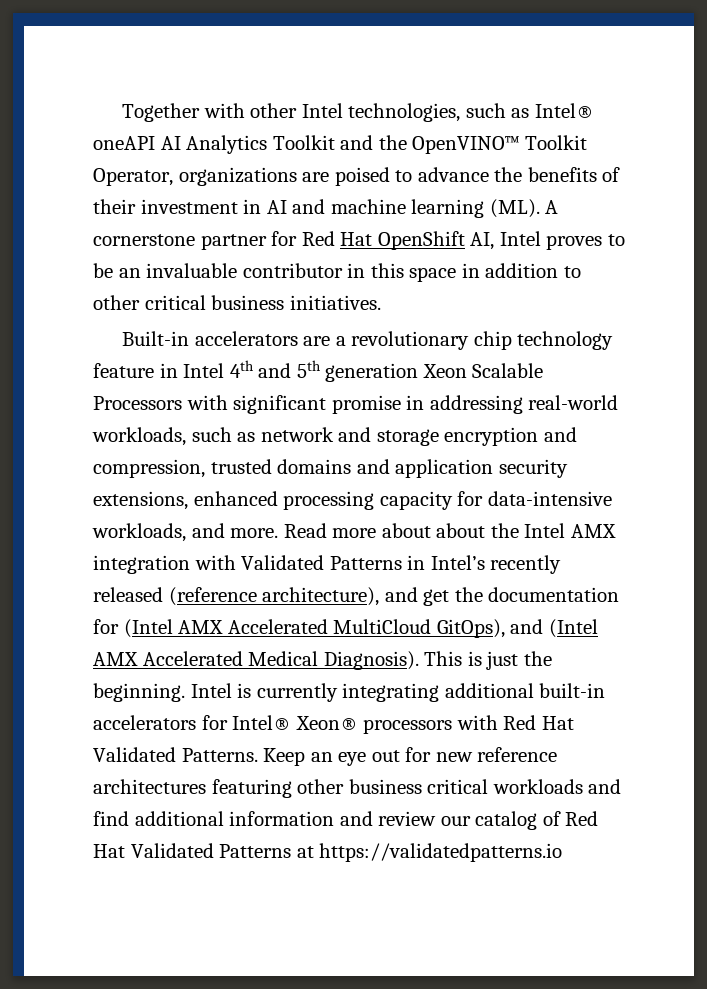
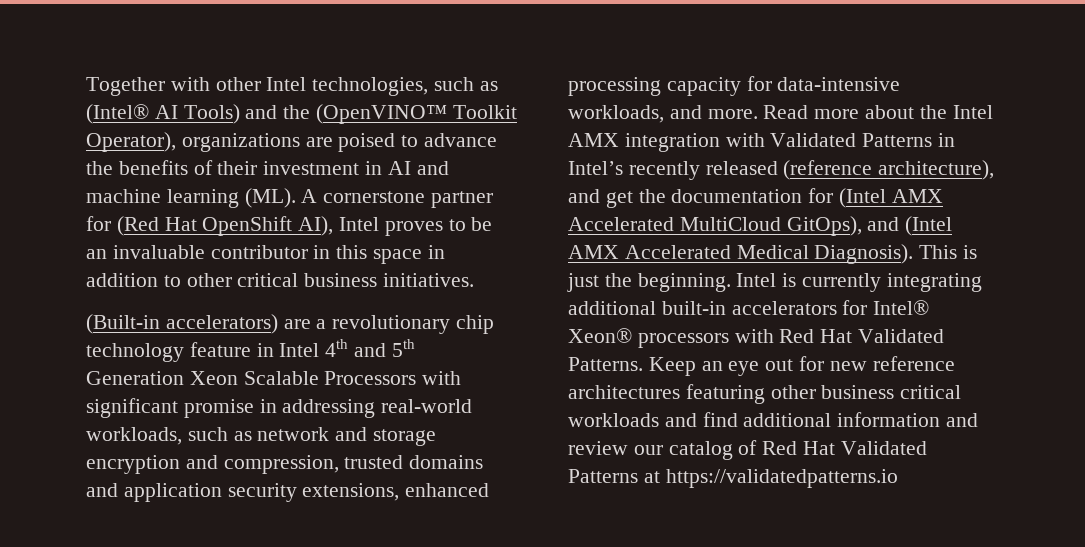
- Together with other Intel technologies, such as Intel® oneAPI AI Analytics Toolkit and the OpenVINO™ Toolkit Operator, organizations are poised to advance the benefits of their investment in AI and machine learning (ML). A cornerstone partner for Red Hat OpenShift AI, Intel proves to be an invaluable contributor in this space in addition to other critical business initiatives.
+ Together with other Intel technologies, such as (Intel® AI Tools) and the (OpenVINO™ Toolkit Operator), organizations are poised to advance the benefits of their investment in AI and machine learning (ML). A cornerstone partner for (Red Hat OpenShift AI), Intel proves to be an invaluable contributor in this space in addition to other critical business initiatives.
- Built-in accelerators are a revolutionary chip technology feature in Intel 4th and 5th generation Xeon Scalable Processors with significant promise in addressing real-world workloads, such as network and storage encryption and compression, trusted domains and application security extensions, enhanced processing capacity for data-intensive workloads, and more.
+ (Built-in accelerators) are a revolutionary chip technology feature in Intel 4th and 5th Generation Xeon Scalable Processors with significant promise in addressing real-world workloads, such as network and storage encryption and compression, trusted domains and application security extensions, enhanced processing capacity for data-intensive workloads, and more.
- Read more about about the Intel AMX integration with Validated Patterns in Intel’s recently released (reference architecture), and get the documentation for (Intel AMX Accelerated MultiCloud GitOps), and (Intel AMX Accelerated Medical Diagnosis).
+ Read more about the Intel AMX integration with Validated Patterns in Intel’s recently released (reference architecture), and get the documentation for (Intel AMX Accelerated MultiCloud GitOps), and (Intel AMX Accelerated Medical Diagnosis).

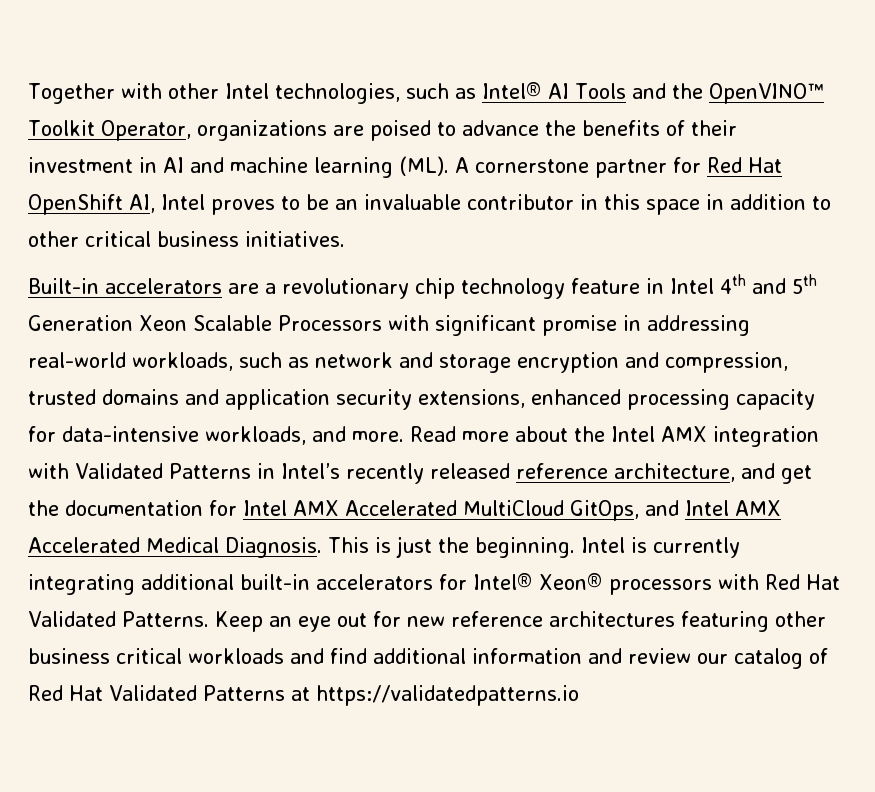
- Together with other Intel technologies, such as (Intel® AI Tools) and the (OpenVINO™ Toolkit Operator), organizations are poised to advance the benefits of their investment in AI and machine learning (ML). A cornerstone partner for (Red Hat OpenShift AI), Intel proves to be an invaluable contributor in this space in addition to other critical business initiatives.
+ Together with other Intel technologies, such as Intel® AI Tools and the OpenVINO™ Toolkit Operator, organizations are poised to advance the benefits of their investment in AI and machine learning (ML). A cornerstone partner for Red Hat OpenShift AI, Intel proves to be an invaluable contributor in this space in addition to other critical business initiatives.
- (Built-in accelerators) are a revolutionary chip technology feature in Intel 4th and 5th Generation Xeon Scalable Processors with significant promise in addressing real-world workloads, such as network and storage encryption and compression, trusted domains and application security extensions, enhanced processing capacity for data-intensive workloads, and more.
+ Built-in accelerators are a revolutionary chip technology feature in Intel 4th and 5th Generation Xeon Scalable Processors with significant promise in addressing real-world workloads, such as network and storage encryption and compression, trusted domains and application security extensions, enhanced processing capacity for data-intensive workloads, and more.
- Read more about the Intel AMX integration with Validated Patterns in Intel’s recently released (reference architecture), and get the documentation for (Intel AMX Accelerated MultiCloud GitOps), and (Intel AMX Accelerated Medical Diagnosis).
+ Read more about the Intel AMX integration with Validated Patterns in Intel’s recently released reference architecture, and get the documentation for Intel AMX Accelerated MultiCloud GitOps, and Intel AMX Accelerated Medical Diagnosis.

